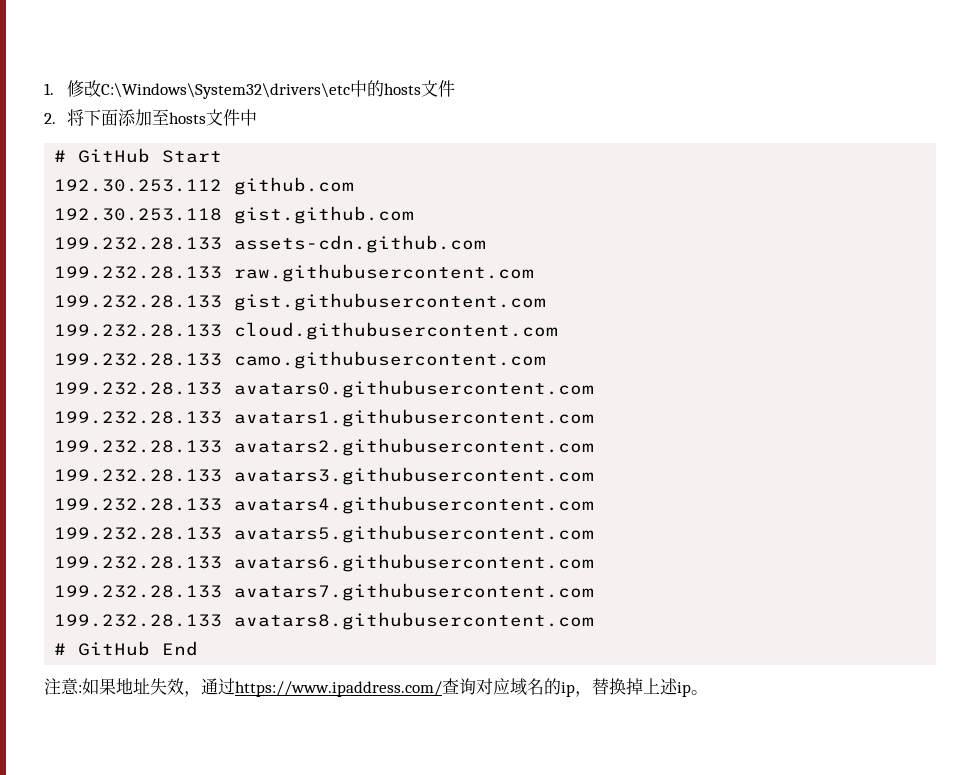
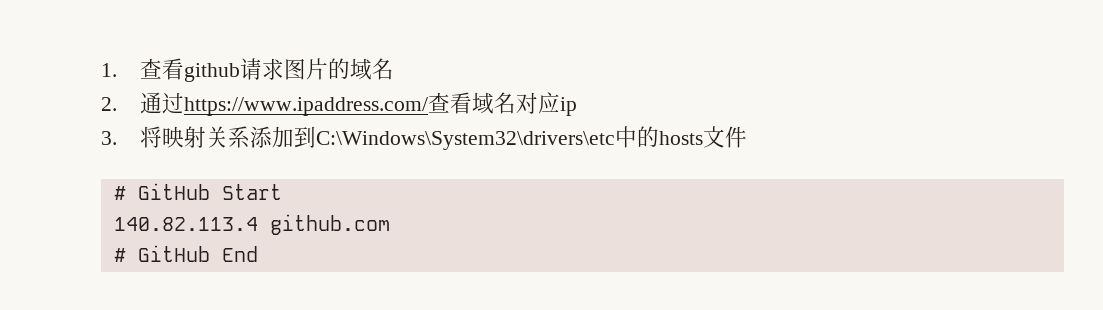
- 1.修改C:\Windows\System32\drivers\etc中的hosts文件
- 2.将下面添加至hosts文件中
+ 1.查看github请求图片的域名
+ 2.通过https://www.ipaddress.com/查看域名对应ip
+ 3.将映射关系添加到C:\Windows\System32\drivers\etc中的hosts文件
- 192.30.253.112 github.com
+ 140.82.113.4 github.com
- 192.30.253.118 gist.github.com
- 199.232.28.133 assets-cdn.github.com
- 199.232.28.133 raw.githubusercontent.com
- 199.232.28.133 gist.githubusercontent.com
- 199.232.28.133 cloud.githubusercontent.com
- 199.232.28.133 camo.githubusercontent.com
- 199.232.28.133 avatars0.githubusercontent.com
- 199.232.28.133 avatars1.githubusercontent.com
- 199.232.28.133 avatars2.githubusercontent.com
- 199.232.28.133 avatars3.githubusercontent.com
- 199.232.28.133 avatars4.githubusercontent.com
- 199.232.28.133 avatars5.githubusercontent.com
- 199.232.28.133 avatars6.githubusercontent.com
- 199.232.28.133 avatars7.githubusercontent.com
- 199.232.28.133 avatars8.githubusercontent.com
  # GitHub End
- 注意:如果地址失效，通过https://www.ipaddress.com/查询对应域名的ip，替换掉上述ip。

